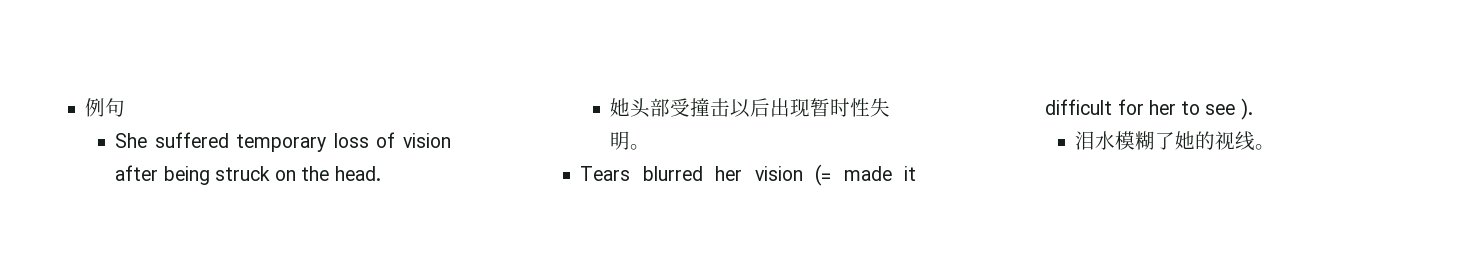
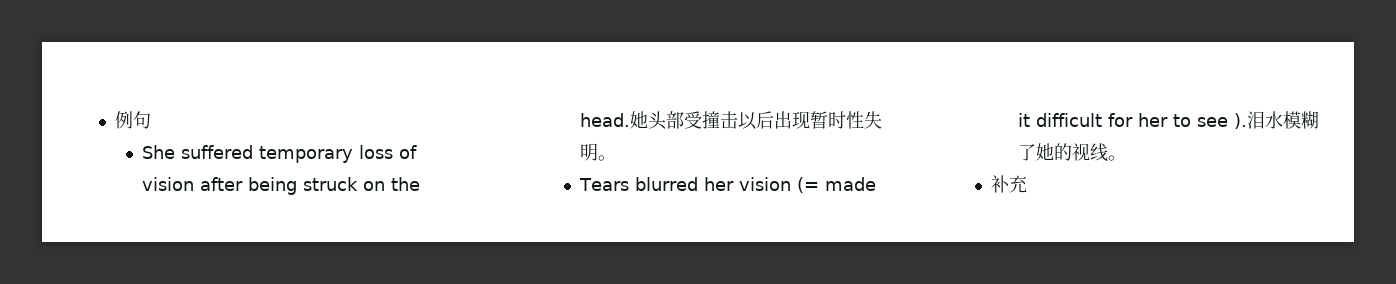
- She suffered temporary loss of vision after being struck on the head.
- 她头部受撞击以后出现暂时性失明。
+ She suffered temporary loss of vision after being struck on the head.她头部受撞击以后出现暂时性失明。
- Tears blurred her vision (= made it difficult for her to see ).
- 泪水模糊了她的视线。
+ Tears blurred her vision (= made it difficult for her to see ).泪水模糊了她的视线。
+ 补充

